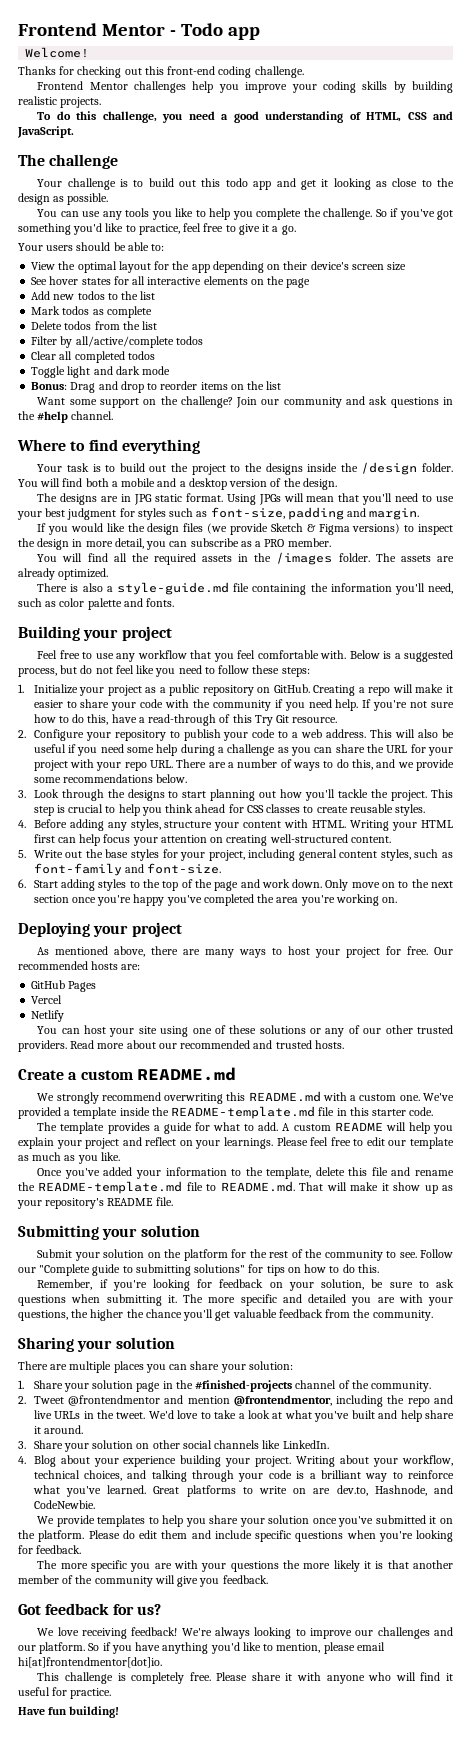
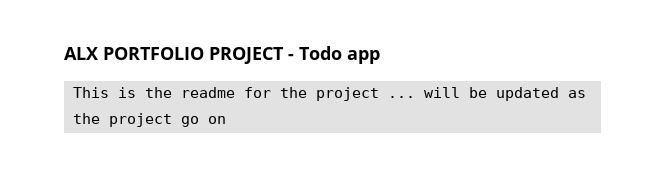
- Frontend Mentor - Todo app
+ ALX PORTFOLIO PROJECT - Todo app
- Welcome!
- Thanks for checking out this front-end coding challenge.
- Frontend Mentor challenges help you improve your coding skills by building realistic projects.
- To do this challenge, you need a good understanding of HTML, CSS and JavaScript.
- The challenge
- Your challenge is to build out this todo app and get it looking as close to the design as possible.
- You can use any tools you like to help you complete the challenge. So if you've got something you'd like to practice, feel free to give it a go.
- Your users should be able to:
- View the optimal layout for the app depending on their device's screen size
- See hover states for all interactive elements on the page
- Add new todos to the list
- Mark todos as complete
- Delete todos from the list
- Filter by all/active/complete todos
- Clear all completed todos
- Toggle light and dark mode
- Bonus: Drag and drop to reorder items on the list
- Want some support on the challenge? Join our community and ask questions in the #help channel.
- Where to find everything
- Your task is to build out the project to the designs inside the /design folder. You will find both a mobile and a desktop version of the design.
- The designs are in JPG static format. Using JPGs will mean that you'll need to use your best judgment for styles such as font-size, padding and margin.
- If you would like the design files (we provide Sketch & Figma versions) to inspect the design in more detail, you can subscribe as a PRO member.
- You will find all the required assets in the /images folder. The assets are already optimized.
- There is also a style-guide.md file containing the information you'll need, such as color palette and fonts.
- Building your project
- Feel free to use any workflow that you feel comfortable with. Below is a suggested process, but do not feel like you need to follow these steps:
- 1. Initialize your project as a public repository on GitHub. Creating a repo will make it easier to share your code with the community if you need help. If you're not sure how to do this, have a read-through of this Try Git resource.
- 2. Configure your repository to publish your code to a web address. This will also be useful if you need some help during a challenge as you can share the URL for your project with your repo URL. There are a number of ways to do this, and we provide some recommendations below.
- 3. Look through the designs to start planning out how you'll tackle the project. This step is crucial to help you think ahead for CSS classes to create reusable styles.
- 4. Before adding any styles, structure your content with HTML. Writing your HTML first can help focus your attention on creating well-structured content.
- 5. Write out the base styles for your project, including general content styles, such as font-family and font-size.
- 6. Start adding styles to the top of the page and work down. Only move on to the next section once you're happy you've completed the area you're working on.
- Deploying your project
- As mentioned above, there are many ways to host your project for free. Our recommended hosts are:
- GitHub Pages
- Vercel
- Netlify
- You can host your site using one of these solutions or any of our other trusted providers. Read more about our recommended and trusted hosts.
- Create a custom README.md
- We strongly recommend overwriting this README.md with a custom one. We've provided a template inside the README-template.md file in this starter code.
- The template provides a guide for what to add. A custom README will help you explain your project and reflect on your learnings. Please feel free to edit our template as much as you like.
- Once you've added your information to the template, delete this file and rename the README-template.md file to README.md. That will make it show up as your repository's README file.
- Submitting your solution
- Submit your solution on the platform for the rest of the community to see. Follow our "Complete guide to submitting solutions" for tips on how to do this.
- Remember, if you're looking for feedback on your solution, be sure to ask questions when submitting it. The more specific and detailed you are with your questions, the higher the chance you'll get valuable feedback from the community.
- Sharing your solution
- There are multiple places you can share your solution:
- 1. Share your solution page in the #finished-projects channel of the community.
- 2. Tweet @frontendmentor and mention @frontendmentor, including the repo and live URLs in the tweet. We'd love to take a look at what you've built and help share it around.
- 3. Share your solution on other social channels like LinkedIn.
- 4. Blog about your experience building your project. Writing about your workflow, technical choices, and talking through your code is a brilliant way to reinforce what you've learned. Great platforms to write on are dev.to, Hashnode, and CodeNewbie.
- We provide templates to help you share your solution once you've submitted it on the platform. Please do edit them and include specific questions when you're looking for feedback.
- The more specific you are with your questions the more likely it is that another member of the community will give you feedback.
- Got feedback for us?
- We love receiving feedback! We're always looking to improve our challenges and our platform. So if you have anything you'd like to mention, please email hi[at]frontendmentor[dot]io.
- This challenge is completely free. Please share it with anyone who will find it useful for practice.
- Have fun building!
+ This is the readme for the project ... will be updated as the project go on

